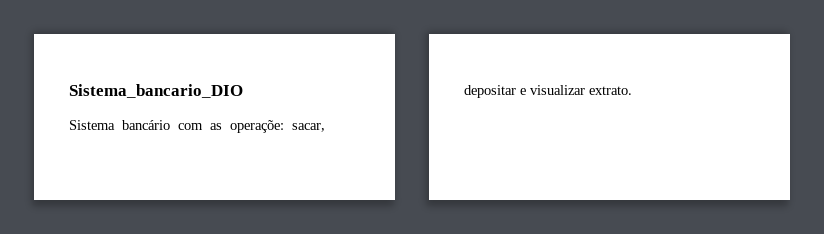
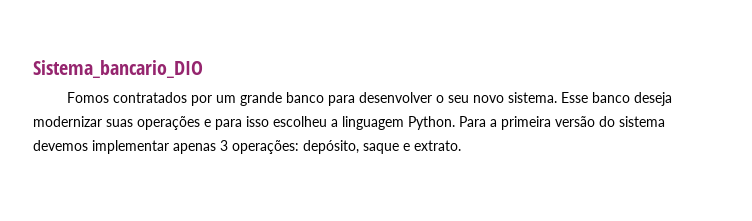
- Sistema bancário com as operaçõe: sacar, depositar e visualizar extrato.
+ Fomos contratados por um grande banco para desenvolver o seu novo sistema. Esse banco deseja modernizar suas operações e para isso escolheu a linguagem Python. Para a primeira versão do sistema devemos implementar apenas 3 operações: depósito, saque e extrato.

